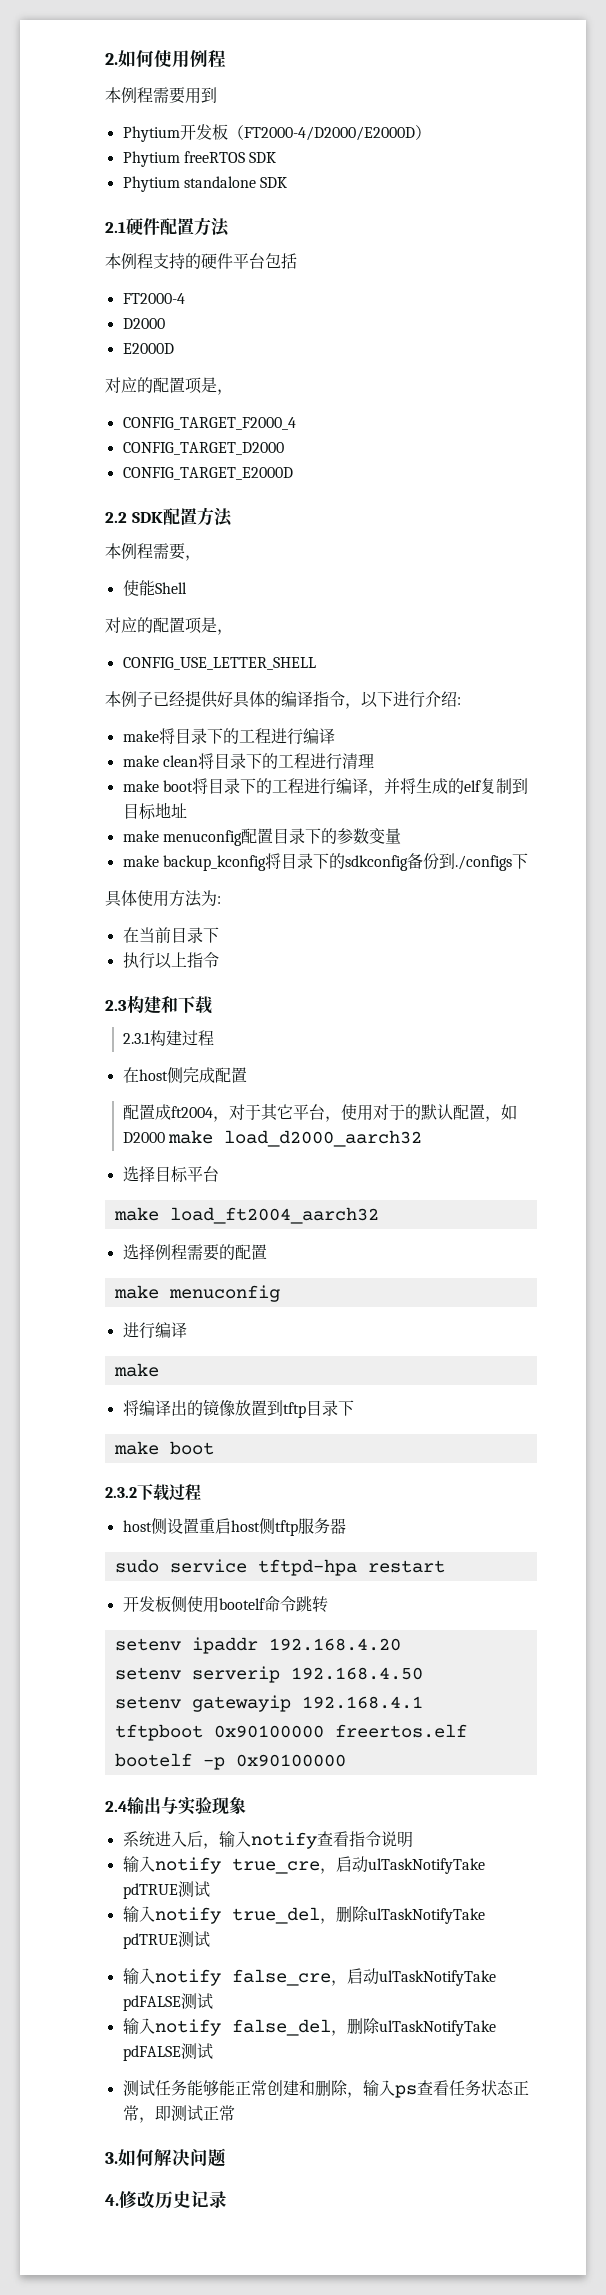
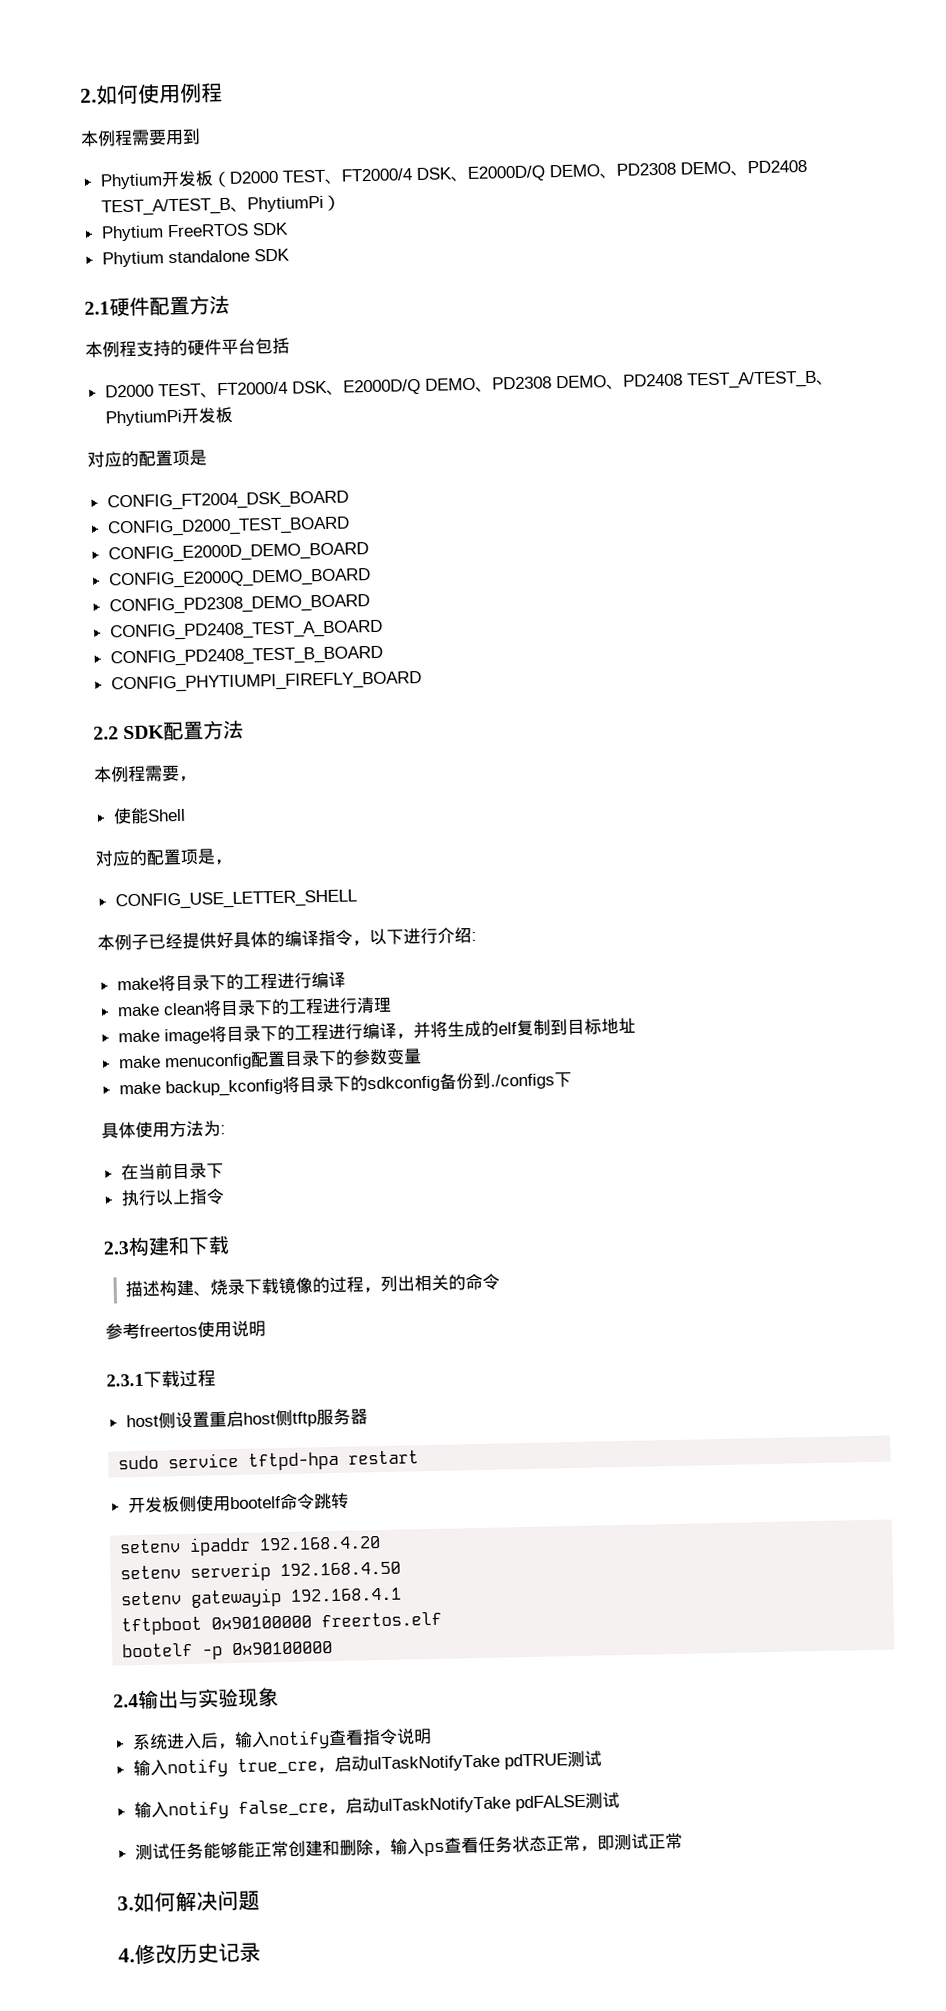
- Phytium开发板（FT2000-4/D2000/E2000D）
+ Phytium开发板（D2000 TEST、FT2000/4 DSK、E2000D/Q DEMO、PD2308 DEMO、PD2408 TEST_A/TEST_B、PhytiumPi）
- Phytium freeRTOS SDK
+ Phytium FreeRTOS SDK
- FT2000-4
- D2000
- E2000D
- 对应的配置项是，
- CONFIG_TARGET_F2000_4
- CONFIG_TARGET_D2000
- CONFIG_TARGET_E2000D
+ D2000 TEST、FT2000/4 DSK、E2000D/Q DEMO、PD2308 DEMO、PD2408 TEST_A/TEST_B、PhytiumPi开发板
+ 对应的配置项是
+ CONFIG_FT2004_DSK_BOARD
+ CONFIG_D2000_TEST_BOARD
+ CONFIG_E2000D_DEMO_BOARD
+ CONFIG_E2000Q_DEMO_BOARD
+ CONFIG_PD2308_DEMO_BOARD
+ CONFIG_PD2408_TEST_A_BOARD
+ CONFIG_PD2408_TEST_B_BOARD
+ CONFIG_PHYTIUMPI_FIREFLY_BOARD
- make boot将目录下的工程进行编译，并将生成的elf复制到目标地址
+ make image将目录下的工程进行编译，并将生成的elf复制到目标地址
- 2.3.1构建过程
- 在host侧完成配置
- 配置成ft2004，对于其它平台，使用对于的默认配置，如D2000 make load_d2000_aarch32
- 选择目标平台
- make load_ft2004_aarch32
- 选择例程需要的配置
- make menuconfig
- 进行编译
- make
- 将编译出的镜像放置到tftp目录下
- make boot
- 2.3.2下载过程
+ 描述构建、烧录下载镜像的过程，列出相关的命令
+ 参考freertos使用说明
+ 2.3.1下载过程
- 输入notify true_del，删除ulTaskNotifyTake pdTRUE测试
- 输入notify false_del，删除ulTaskNotifyTake pdFALSE测试

